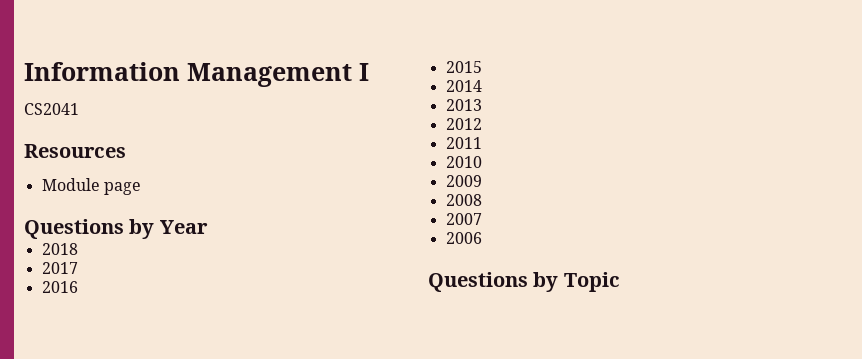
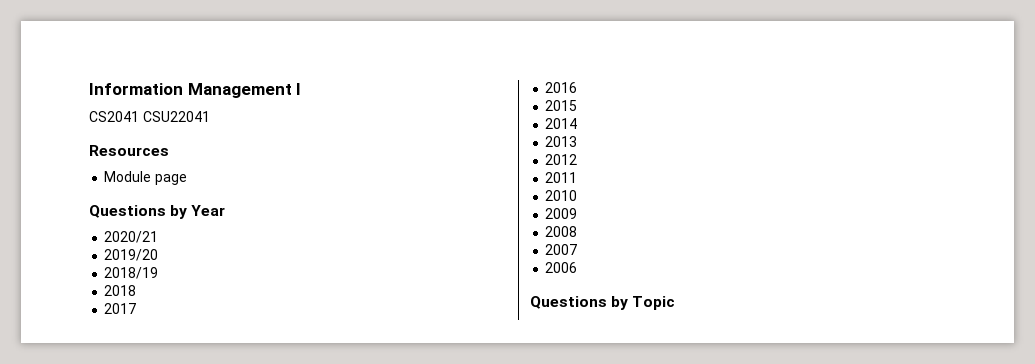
- CS2041
+ CS2041 CSU22041
+ 2020/21
+ 2019/20
+ 2018/19

